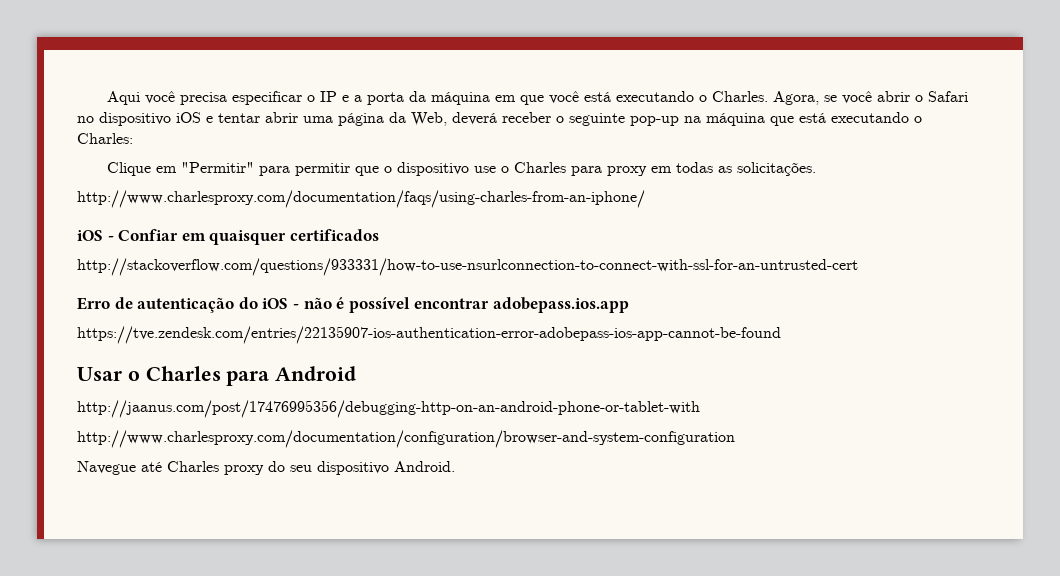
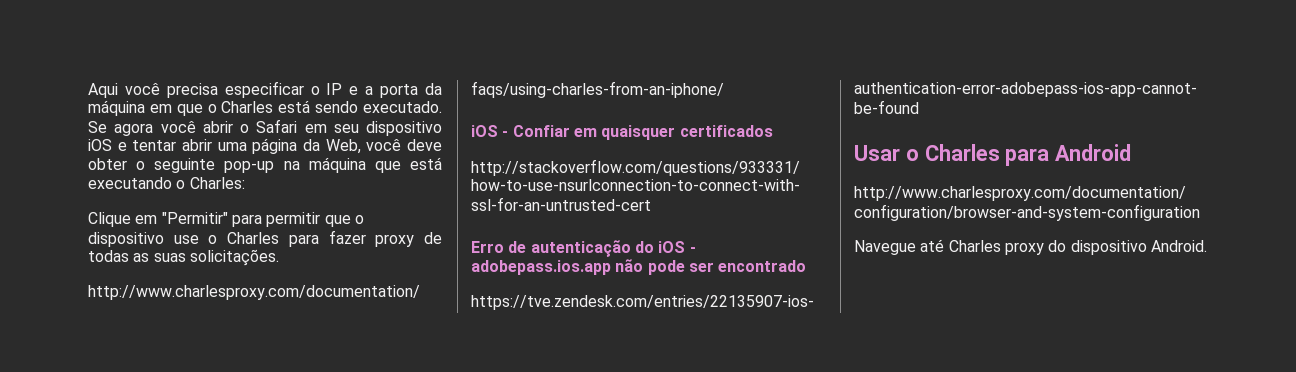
- Aqui você precisa especificar o IP e a porta da máquina em que você está executando o Charles. Agora, se você abrir o Safari no dispositivo iOS e tentar abrir uma página da Web, deverá receber o seguinte pop-up na máquina que está executando o Charles:
+ Aqui você precisa especificar o IP e a porta da máquina em que o Charles está sendo executado. Se agora você abrir o Safari em seu dispositivo iOS e tentar abrir uma página da Web, você deve obter o seguinte pop-up na máquina que está executando o Charles:
- Clique em "Permitir" para permitir que o dispositivo use o Charles para proxy em todas as solicitações.
+ Clique em "Permitir" para permitir que o dispositivo use o Charles para fazer proxy de todas as suas solicitações.
- Erro de autenticação do iOS - não é possível encontrar adobepass.ios.app
+ Erro de autenticação do iOS - adobepass.ios.app não pode ser encontrado
- http://jaanus.com/post/17476995356/debugging-http-on-an-android-phone-or-tablet-with
- Navegue até Charles proxy do seu dispositivo Android.
+ Navegue até Charles proxy do dispositivo Android.

